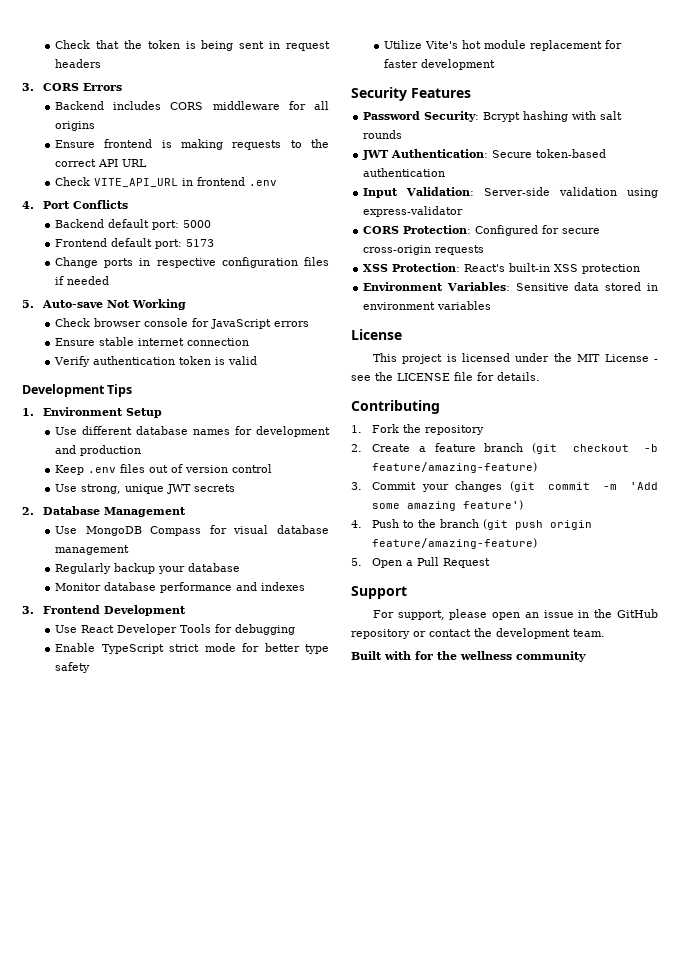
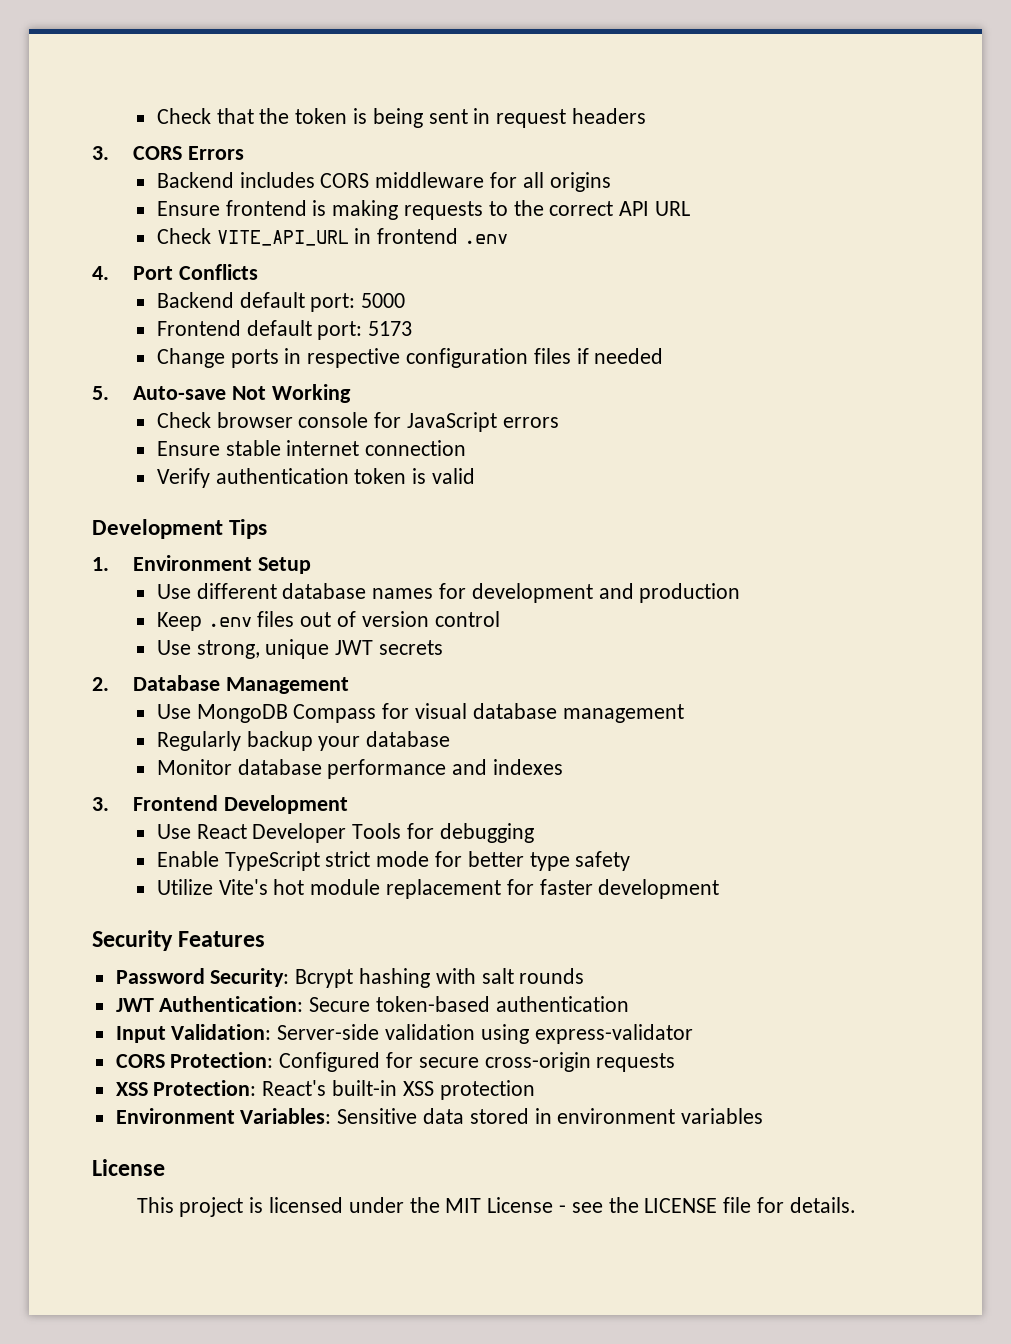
- Contributing
- 1. Fork the repository
- 2. Create a feature branch (git checkout -b feature/amazing-feature)
- 3. Commit your changes (git commit -m 'Add some amazing feature')
- 4. Push to the branch (git push origin feature/amazing-feature)
- 5. Open a Pull Request
- Support
- For support, please open an issue in the GitHub repository or contact the development team.
- Built with for the wellness community

